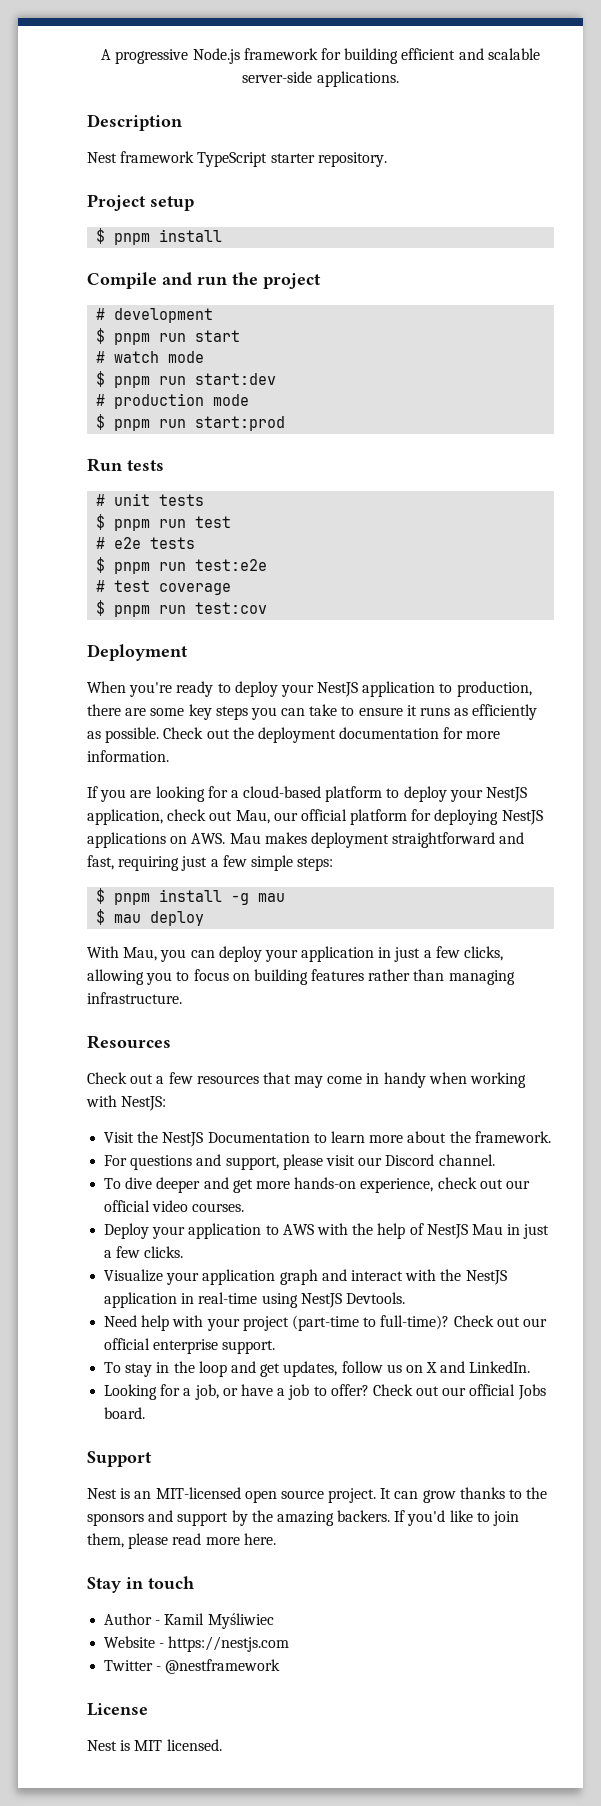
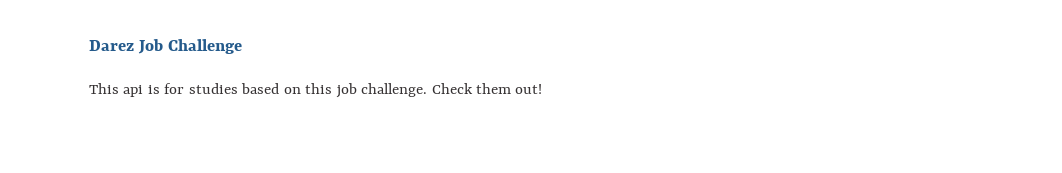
- A progressive Node.js framework for building efficient and scalable server-side applications.
- Description
- Nest framework TypeScript starter repository.
- Project setup
- $ pnpm install
- Compile and run the project
- # development
- $ pnpm run start
- # watch mode
- $ pnpm run start:dev
- # production mode
- $ pnpm run start:prod
- Run tests
- # unit tests
- $ pnpm run test
- # e2e tests
- $ pnpm run test:e2e
- # test coverage
- $ pnpm run test:cov
- Deployment
- When you're ready to deploy your NestJS application to production, there are some key steps you can take to ensure it runs as efficiently as possible. Check out the deployment documentation for more information.
- If you are looking for a cloud-based platform to deploy your NestJS application, check out Mau, our official platform for deploying NestJS applications on AWS. Mau makes deployment straightforward and fast, requiring just a few simple steps:
- $ pnpm install -g mau
- $ mau deploy
- With Mau, you can deploy your application in just a few clicks, allowing you to focus on building features rather than managing infrastructure.
- Resources
- Check out a few resources that may come in handy when working with NestJS:
- Visit the NestJS Documentation to learn more about the framework.
- For questions and support, please visit our Discord channel.
- To dive deeper and get more hands-on experience, check out our official video courses.
- Deploy your application to AWS with the help of NestJS Mau in just a few clicks.
- Visualize your application graph and interact with the NestJS application in real-time using NestJS Devtools.
- Need help with your project (part-time to full-time)? Check out our official enterprise support.
- To stay in the loop and get updates, follow us on X and LinkedIn.
- Looking for a job, or have a job to offer? Check out our official Jobs board.
- Support
- Nest is an MIT-licensed open source project. It can grow thanks to the sponsors and support by the amazing backers. If you'd like to join them, please read more here.
- Stay in touch
- Author - Kamil Myśliwiec
- Website - https://nestjs.com
- Twitter - @nestframework
- License
- Nest is MIT licensed.
+ Darez Job Challenge
+ This api is for studies based on this job challenge. Check them out!

